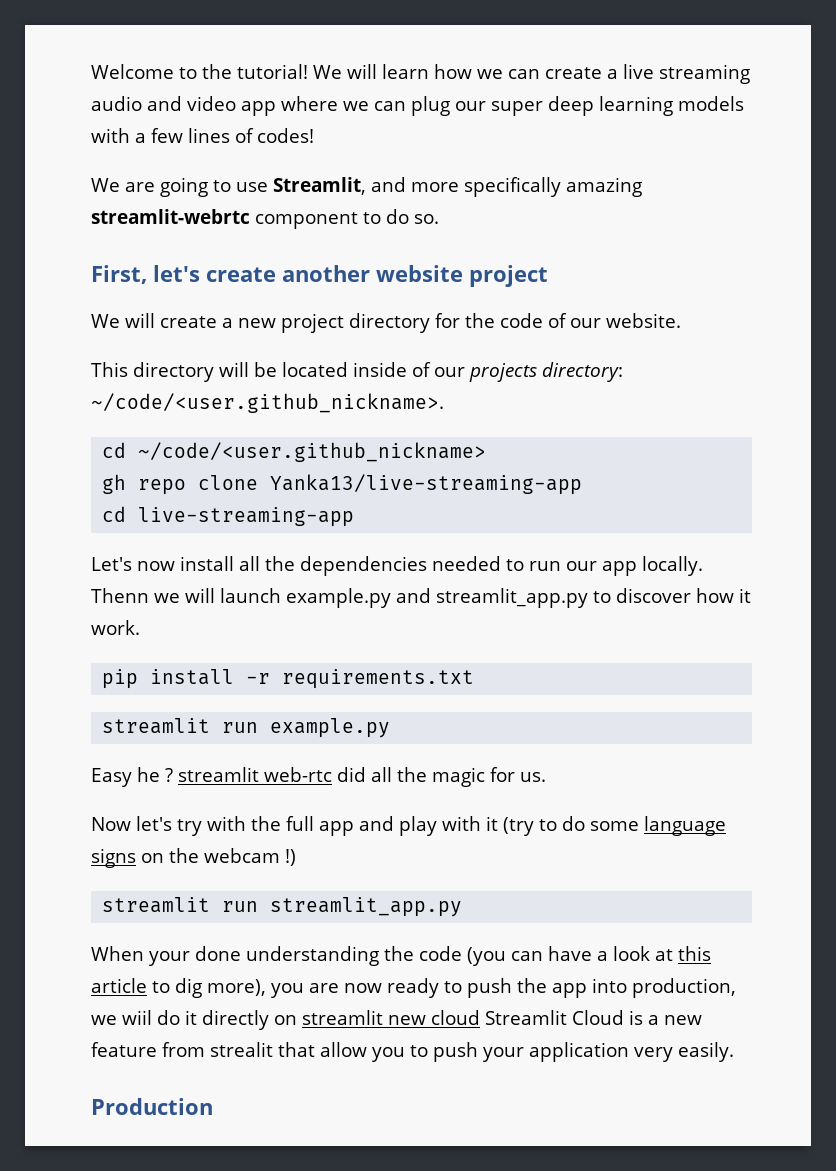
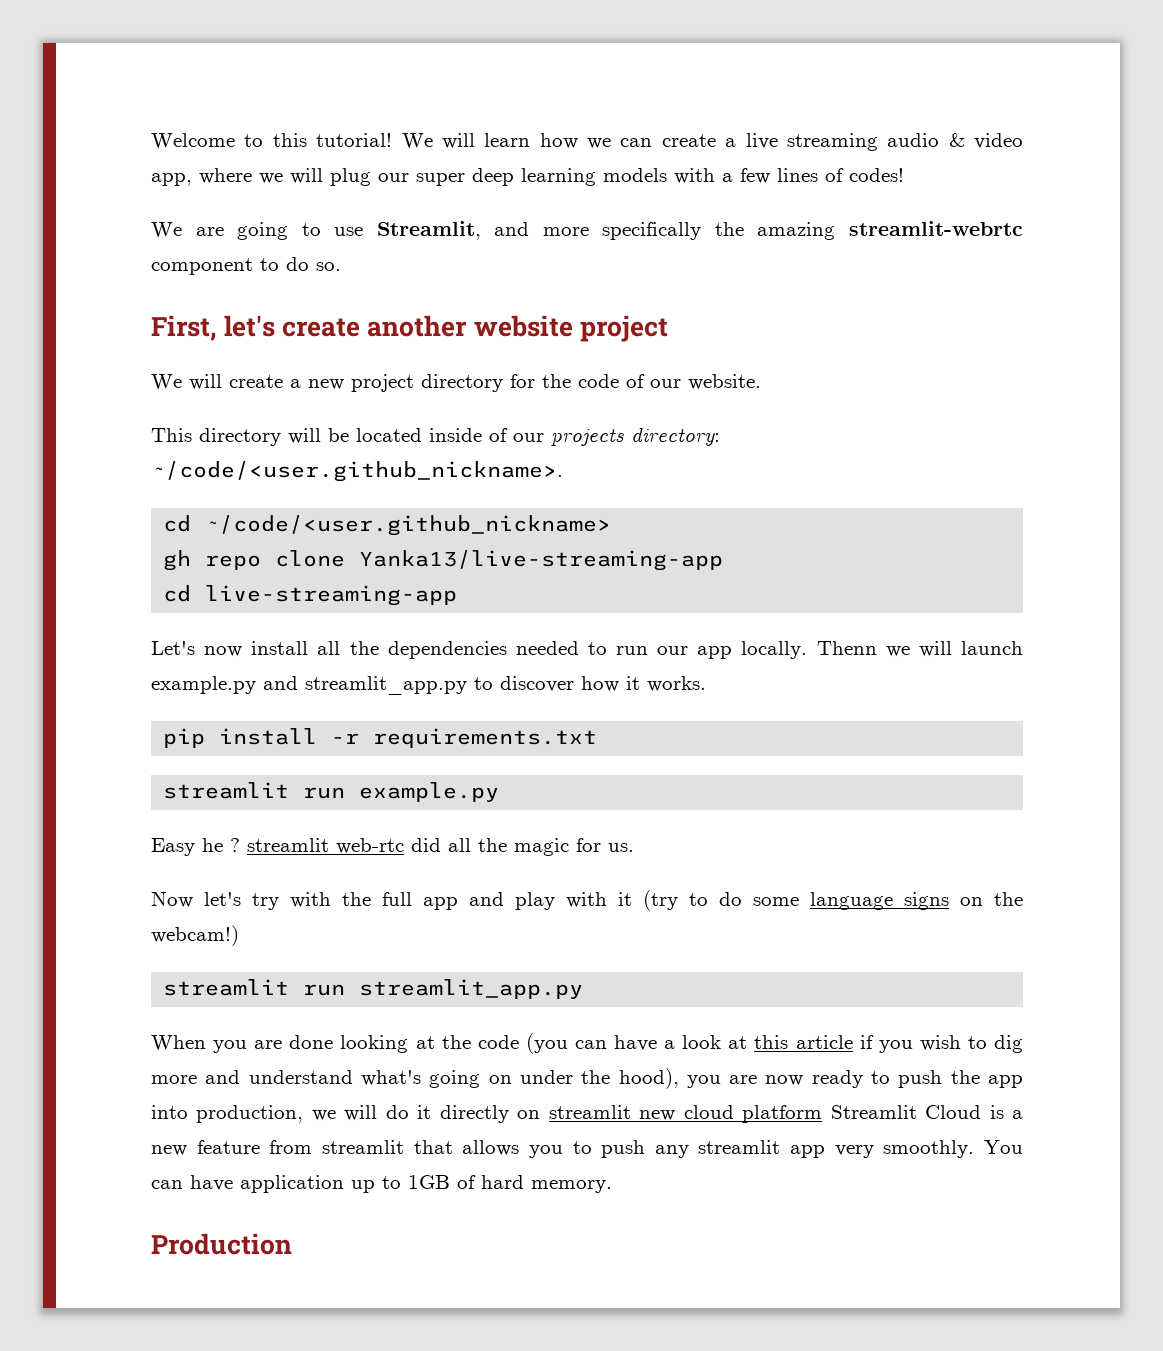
- Welcome to the tutorial!
+ Welcome to this tutorial!
- We will learn how we can create a live streaming audio and video app where we can plug our super deep learning models with a few lines of codes!
+ We will learn how we can create a live streaming audio & video app, where we will plug our super deep learning models with a few lines of codes!
- We are going to use Streamlit, and more specifically amazing streamlit-webrtc component to do so.
+ We are going to use Streamlit, and more specifically the amazing streamlit-webrtc component to do so.
- Thenn we will launch example.py and streamlit_app.py to discover how it work.
+ Thenn we will launch example.py and streamlit_app.py to discover how it works.
- Now let's try with the full app and play with it (try to do some language signs on the webcam !)
+ Now let's try with the full app and play with it (try to do some language signs on the webcam!)
- When your done understanding the code (you can have a look at this article to dig more), you are now ready to push the app into production, we wiil do it directly on streamlit new cloud Streamlit Cloud is a new feature from strealit that allow you to push your application very easily.
+ When you are done looking at the code (you can have a look at this article if you wish to dig more and understand what's going on under the hood), you are now ready to push the app into production, we will do it directly on streamlit new cloud platform Streamlit Cloud is a new feature from streamlit that allows you to push any streamlit app very smoothly. You can have application up to 1GB of hard memory.

